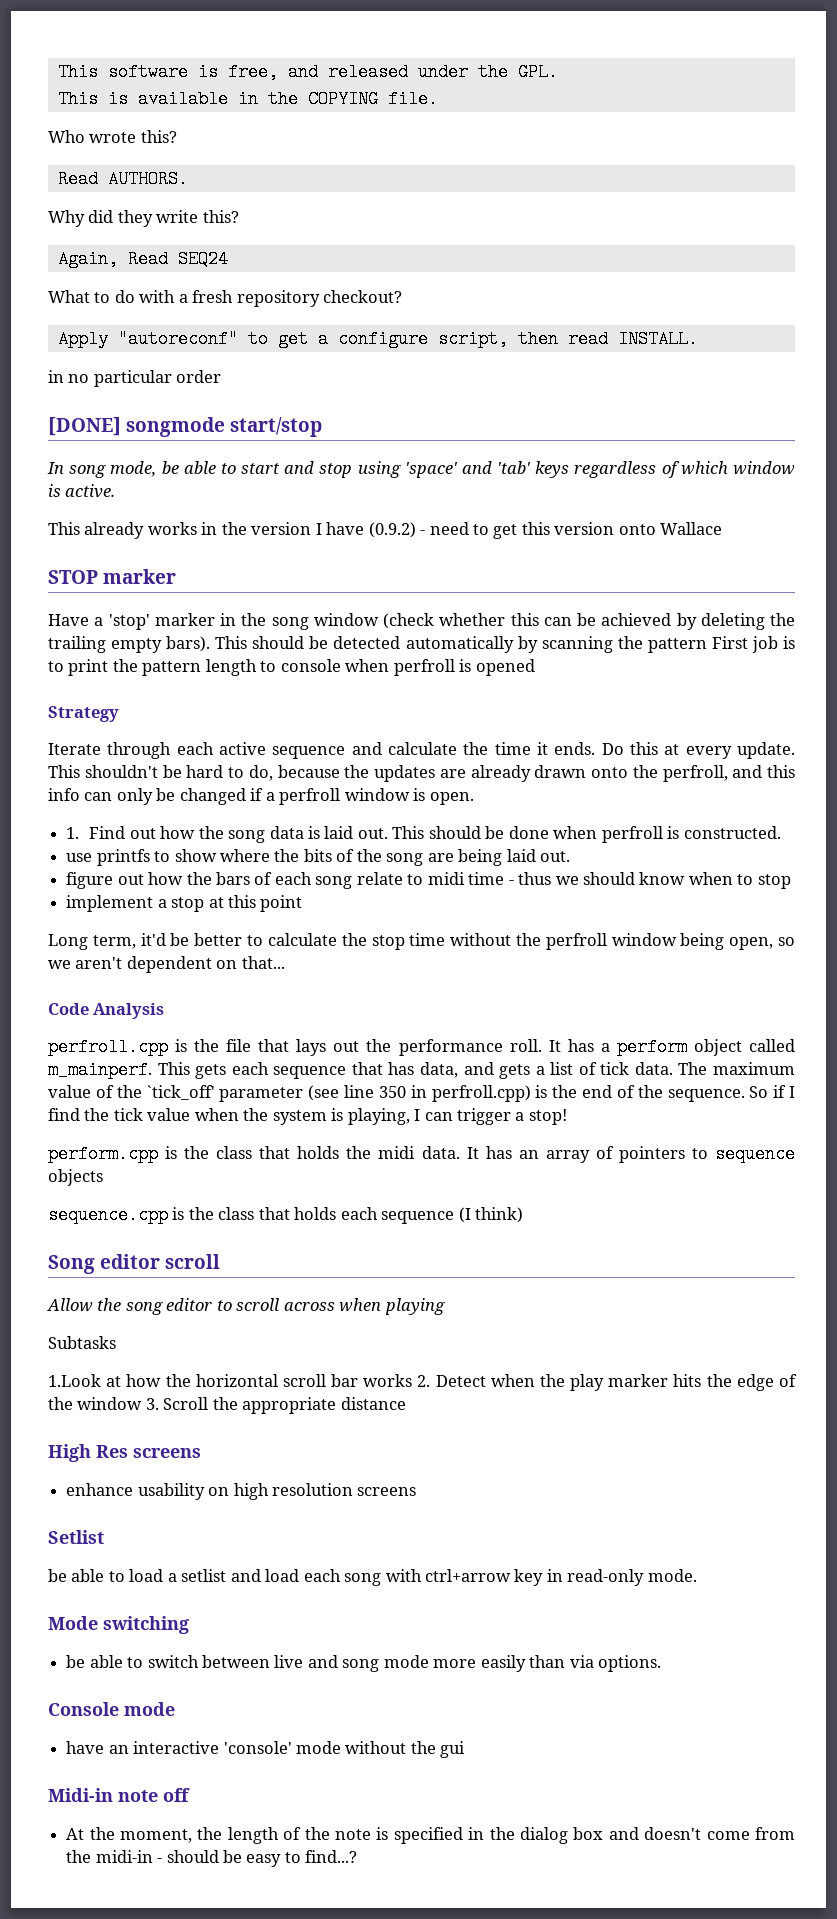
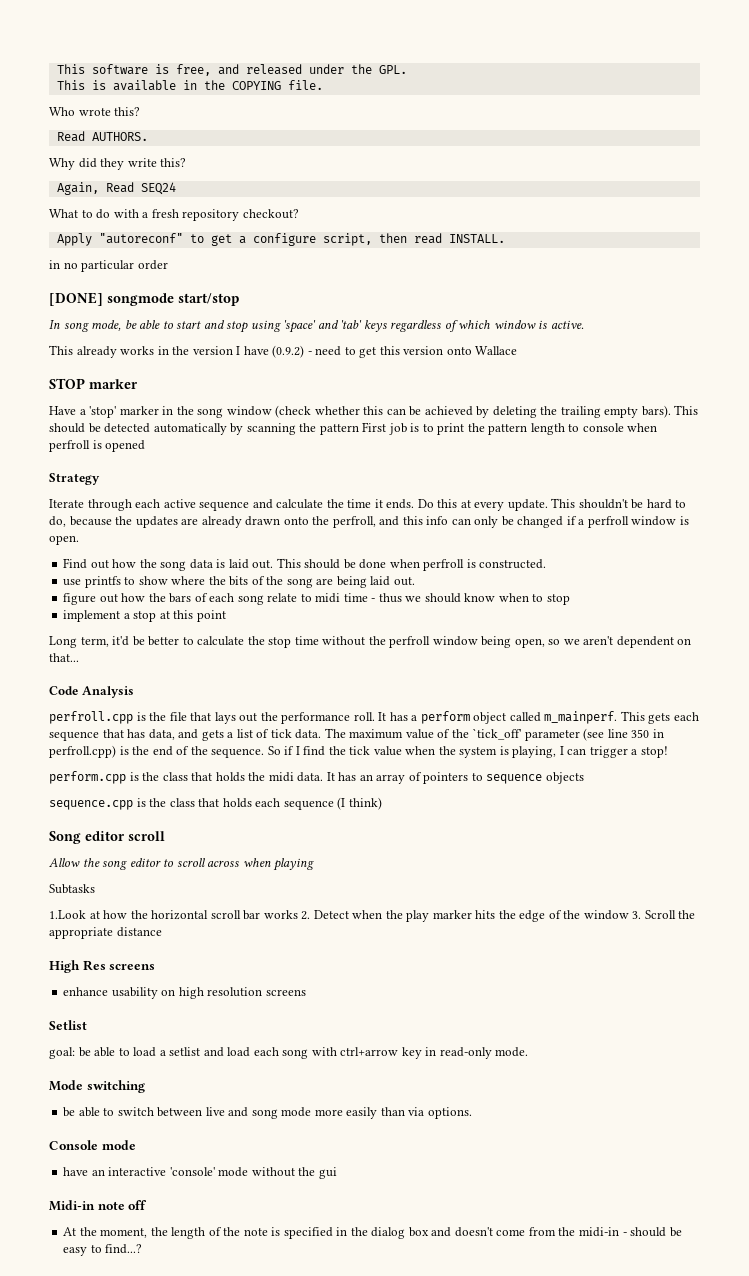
- 1. Find out how the song data is laid out.
+ Find out how the song data is laid out.
- be able to load a setlist and load each song with ctrl+arrow key in read-only mode.
+ goal: be able to load a setlist and load each song with ctrl+arrow key in read-only mode.

